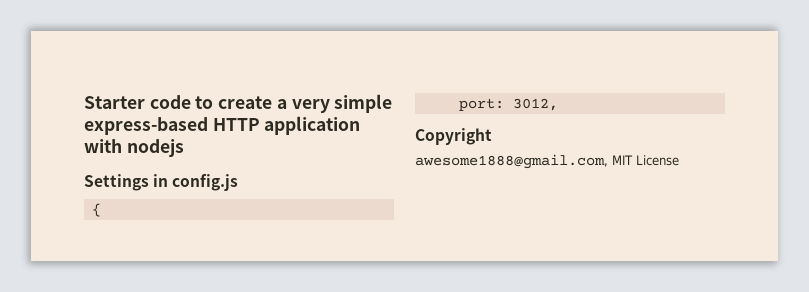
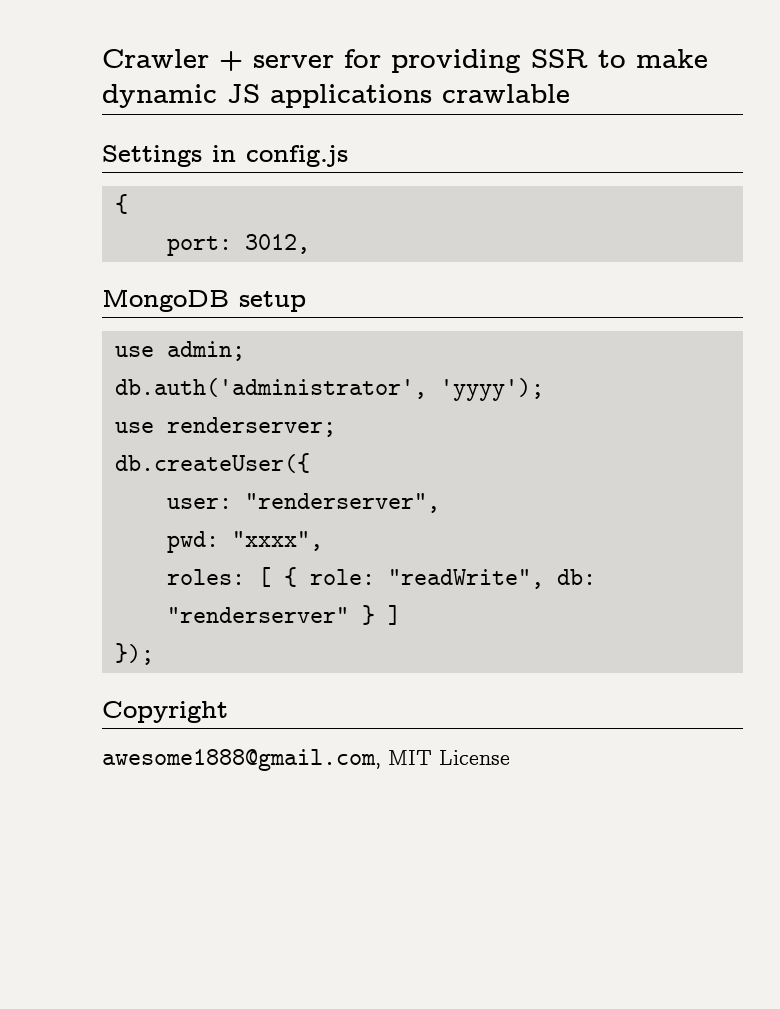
- Starter code to create a very simple express-based HTTP application with nodejs
+ Crawler + server for providing SSR to make dynamic JS applications crawlable
+ MongoDB setup
+ use admin;
+ db.auth('administrator', 'yyyy');
+ use renderserver;
+ db.createUser({
+ user: "renderserver",
+ pwd: "xxxx",
+ roles: [ { role: "readWrite", db: "renderserver" } ]
+ });

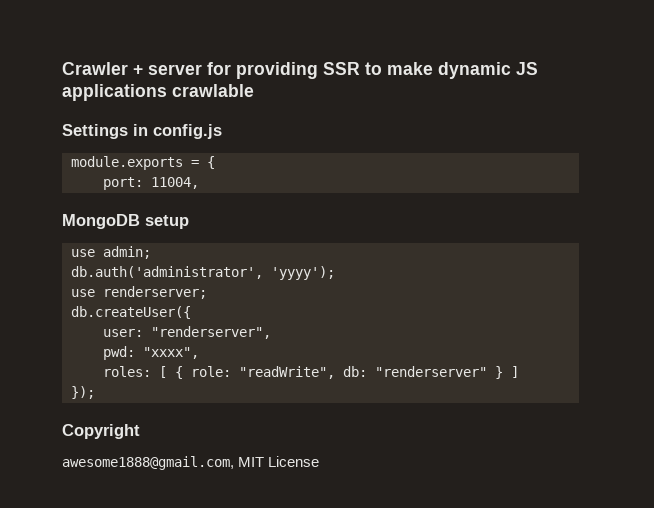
  Settings in config.js
- {
+ module.exports = {
- port: 3012,
+ port: 11004,

